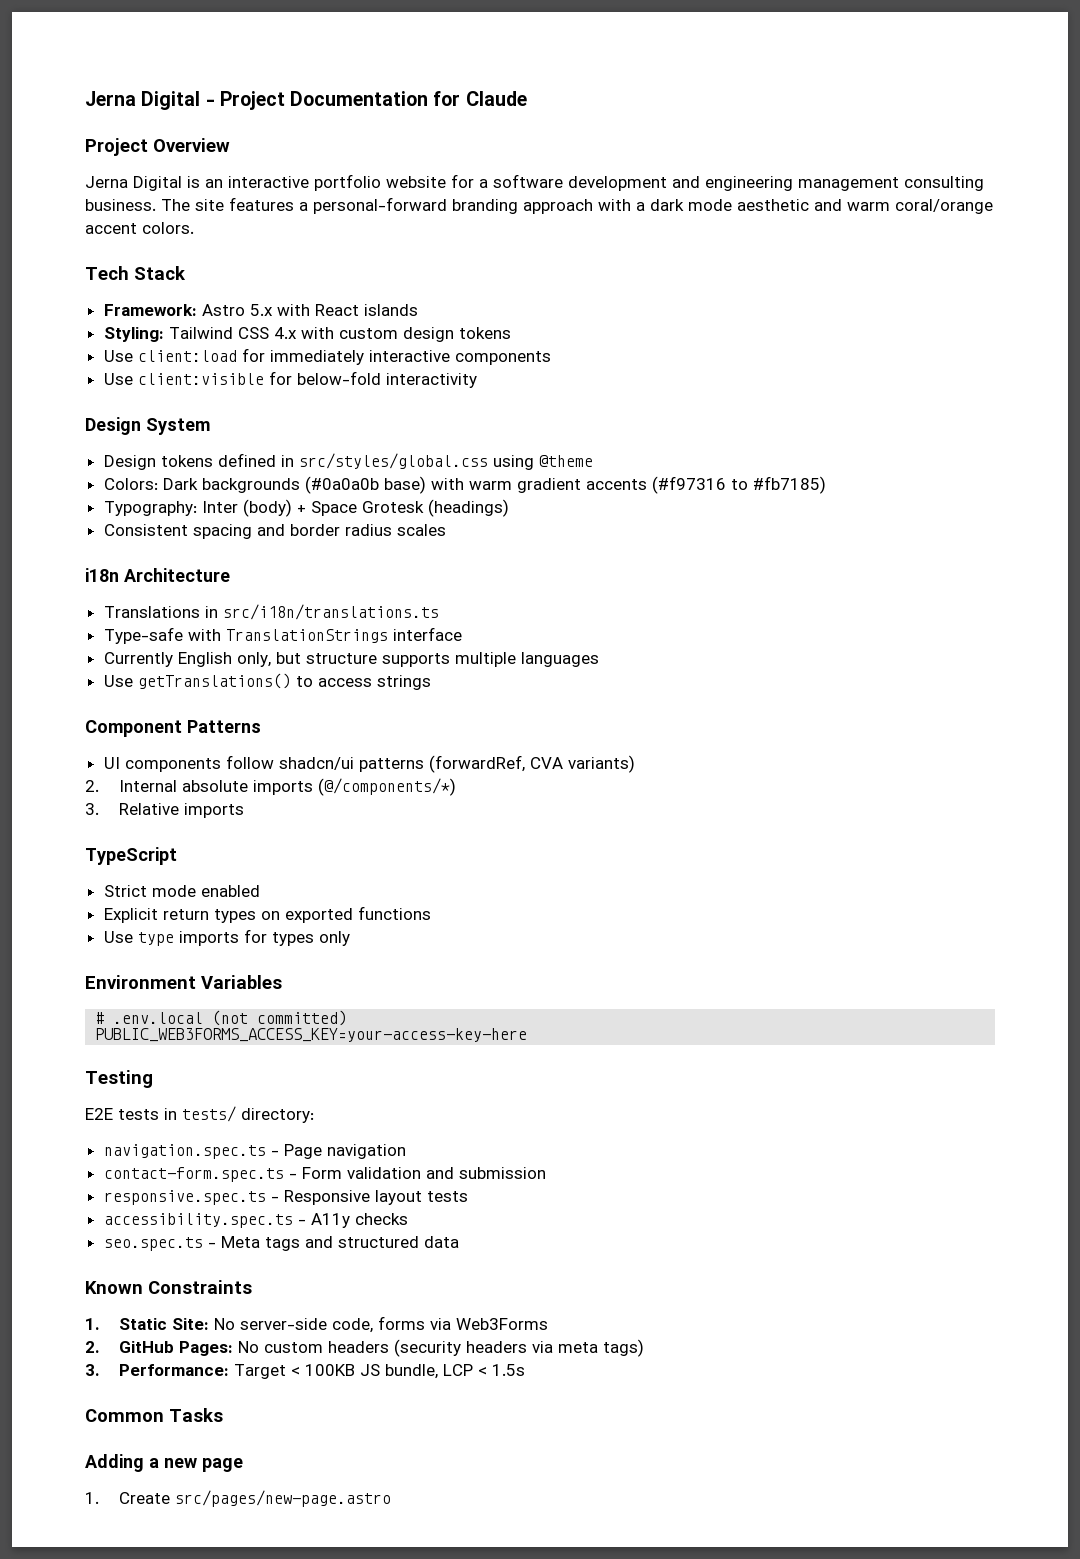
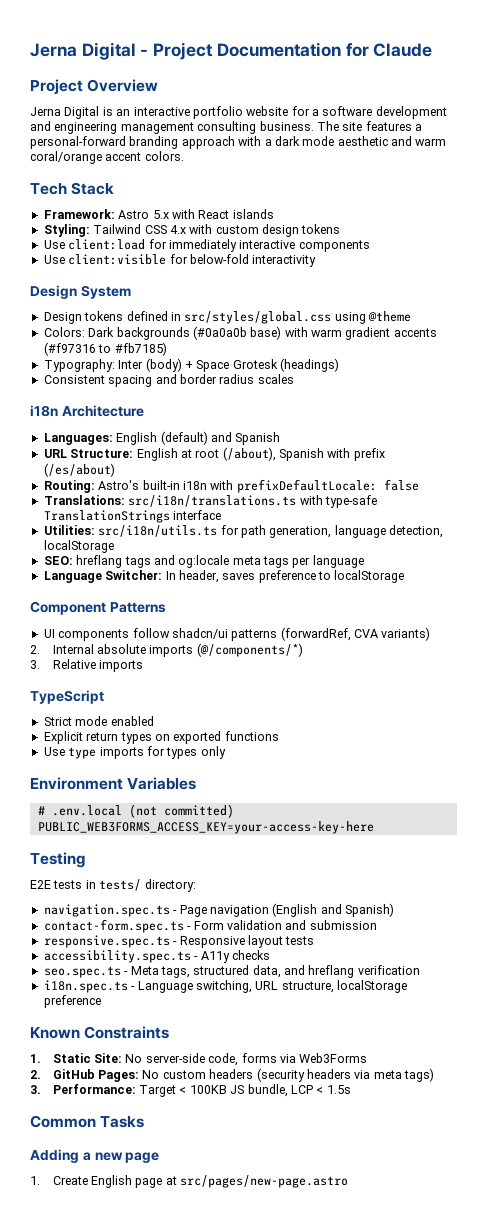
- Translations in src/i18n/translations.ts
- Type-safe with TranslationStrings interface
+ Languages: English (default) and Spanish
+ URL Structure: English at root (/about), Spanish with prefix (/es/about)
+ Routing: Astro's built-in i18n with prefixDefaultLocale: false
+ Translations: src/i18n/translations.ts with type-safe TranslationStrings interface
- Currently English only, but structure supports multiple languages
- Use getTranslations() to access strings
+ Utilities: src/i18n/utils.ts for path generation, language detection, localStorage
+ SEO: hreflang tags and og:locale meta tags per language
+ Language Switcher: In header, saves preference to localStorage
- navigation.spec.ts - Page navigation
+ navigation.spec.ts - Page navigation (English and Spanish)
- seo.spec.ts - Meta tags and structured data
+ seo.spec.ts - Meta tags, structured data, and hreflang verification
+ i18n.spec.ts - Language switching, URL structure, localStorage preference
- 1. Create src/pages/new-page.astro
+ 1. Create English page at src/pages/new-page.astro

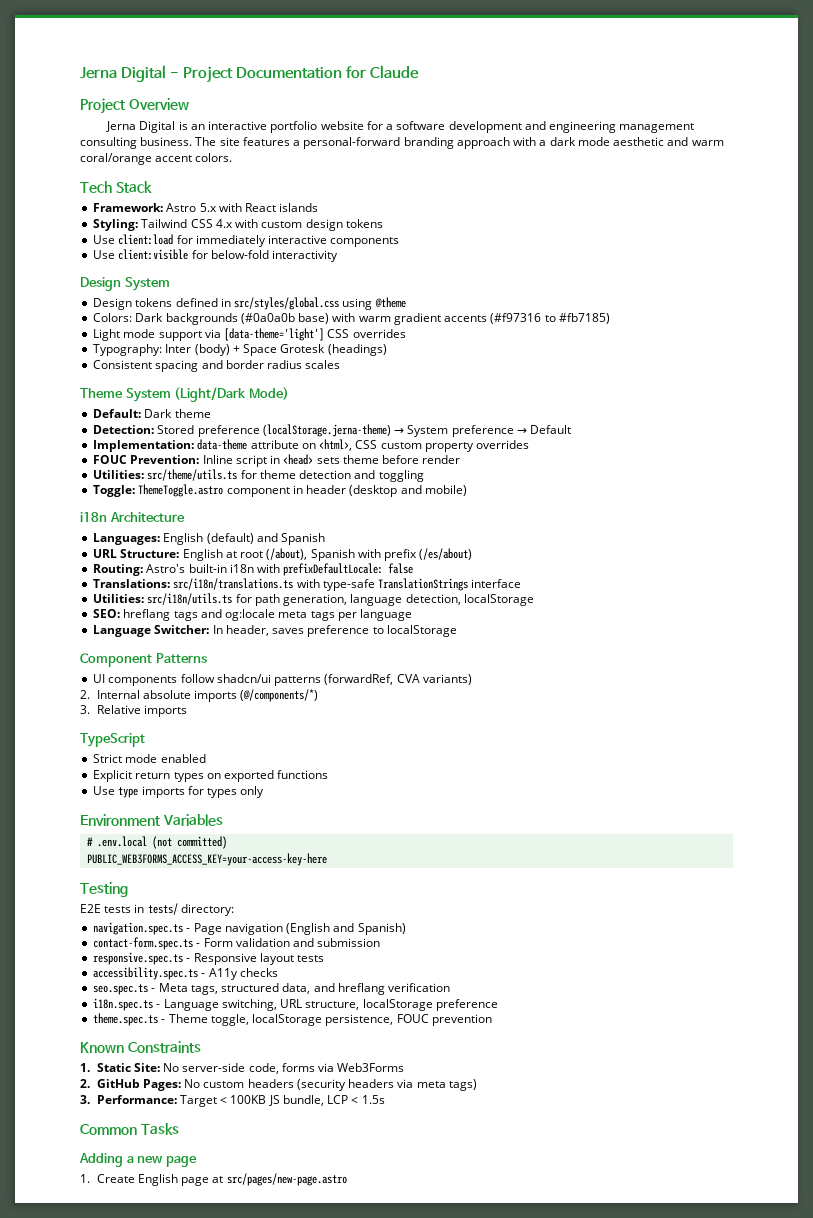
+ Light mode support via [data-theme='light'] CSS overrides
+ Theme System (Light/Dark Mode)
+ Default: Dark theme
+ Detection: Stored preference (localStorage.jerna-theme) → System preference → Default
+ Implementation: data-theme attribute on <html>, CSS custom property overrides
+ FOUC Prevention: Inline script in <head> sets theme before render
+ Utilities: src/theme/utils.ts for theme detection and toggling
+ Toggle: ThemeToggle.astro component in header (desktop and mobile)
+ theme.spec.ts - Theme toggle, localStorage persistence, FOUC prevention

